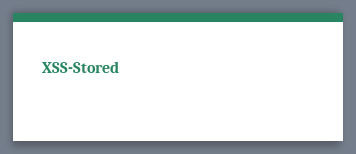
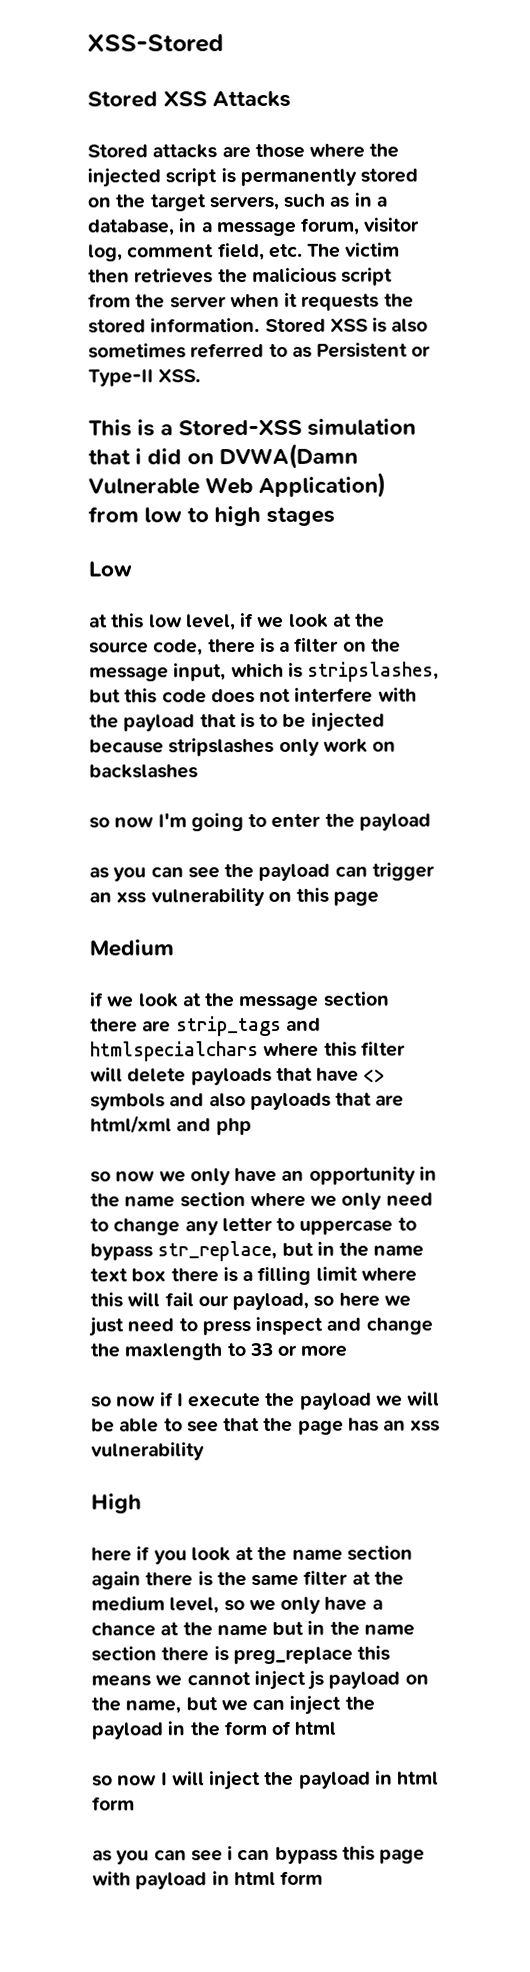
+ Stored XSS Attacks
+ Stored attacks are those where the injected script is permanently stored on the target servers, such as in a database, in a message forum, visitor log, comment field, etc. The victim then retrieves the malicious script from the server when it requests the stored information. Stored XSS is also sometimes referred to as Persistent or Type-II XSS.
+ This is a Stored-XSS simulation that i did on DVWA(Damn Vulnerable Web Application) from low to high stages
+ Low
+ at this low level, if we look at the source code, there is a filter on the message input, which is stripslashes, but this code does not interfere with the payload that is to be injected because stripslashes only work on backslashes
+ so now I'm going to enter the payload
+ as you can see the payload can trigger an xss vulnerability on this page
+ Medium
+ if we look at the message section there are strip_tags and htmlspecialchars where this filter will delete payloads that have <> symbols and also payloads that are html/xml and php
+ so now we only have an opportunity in the name section where we only need to change any letter to uppercase to bypass str_replace, but in the name text box there is a filling limit where this will fail our payload, so here we just need to press inspect and change the maxlength to 33 or more
+ so now if I execute the payload we will be able to see that the page has an xss vulnerability
+ High
+ here if you look at the name section again there is the same filter at the medium level, so we only have a chance at the name but in the name section there is preg_replace this means we cannot inject js payload on the name, but we can inject the payload in the form of html
+ so now I will inject the payload in html form
+ as you can see i can bypass this page with payload in html form

